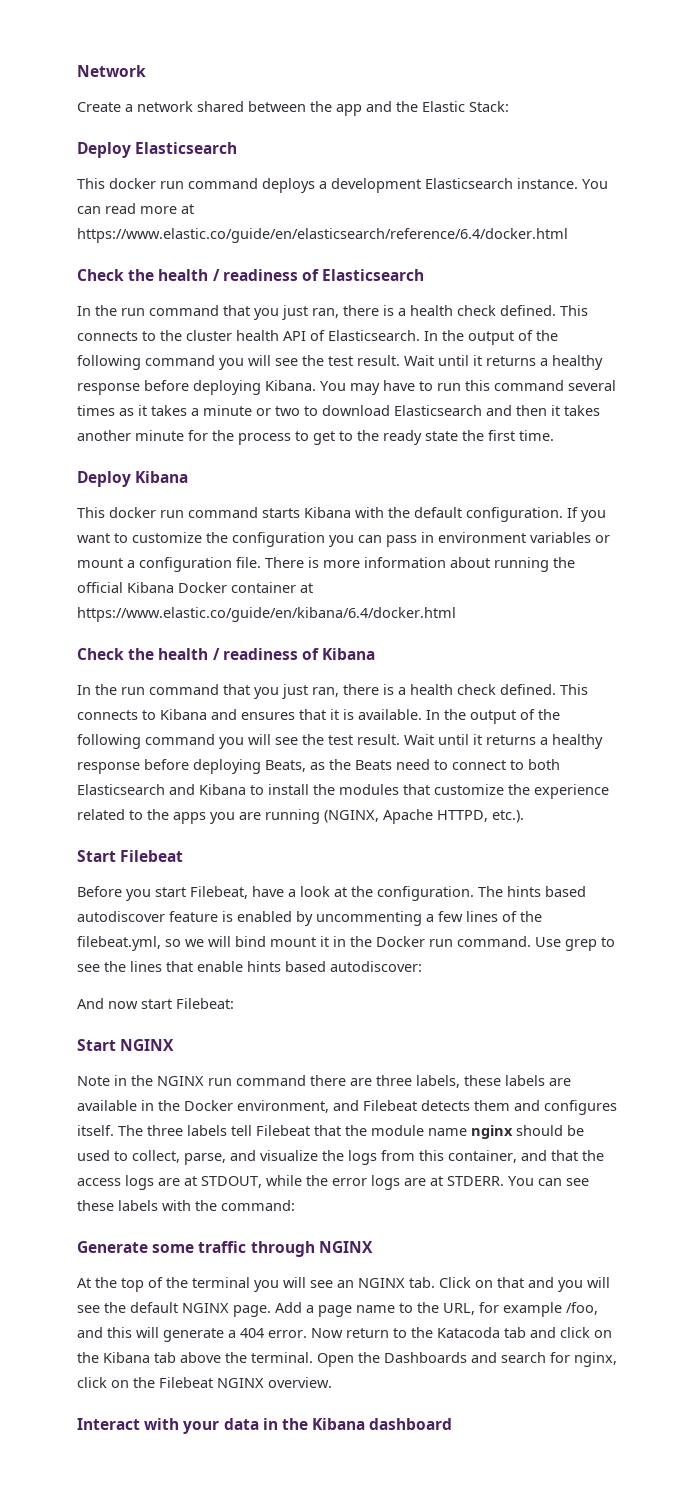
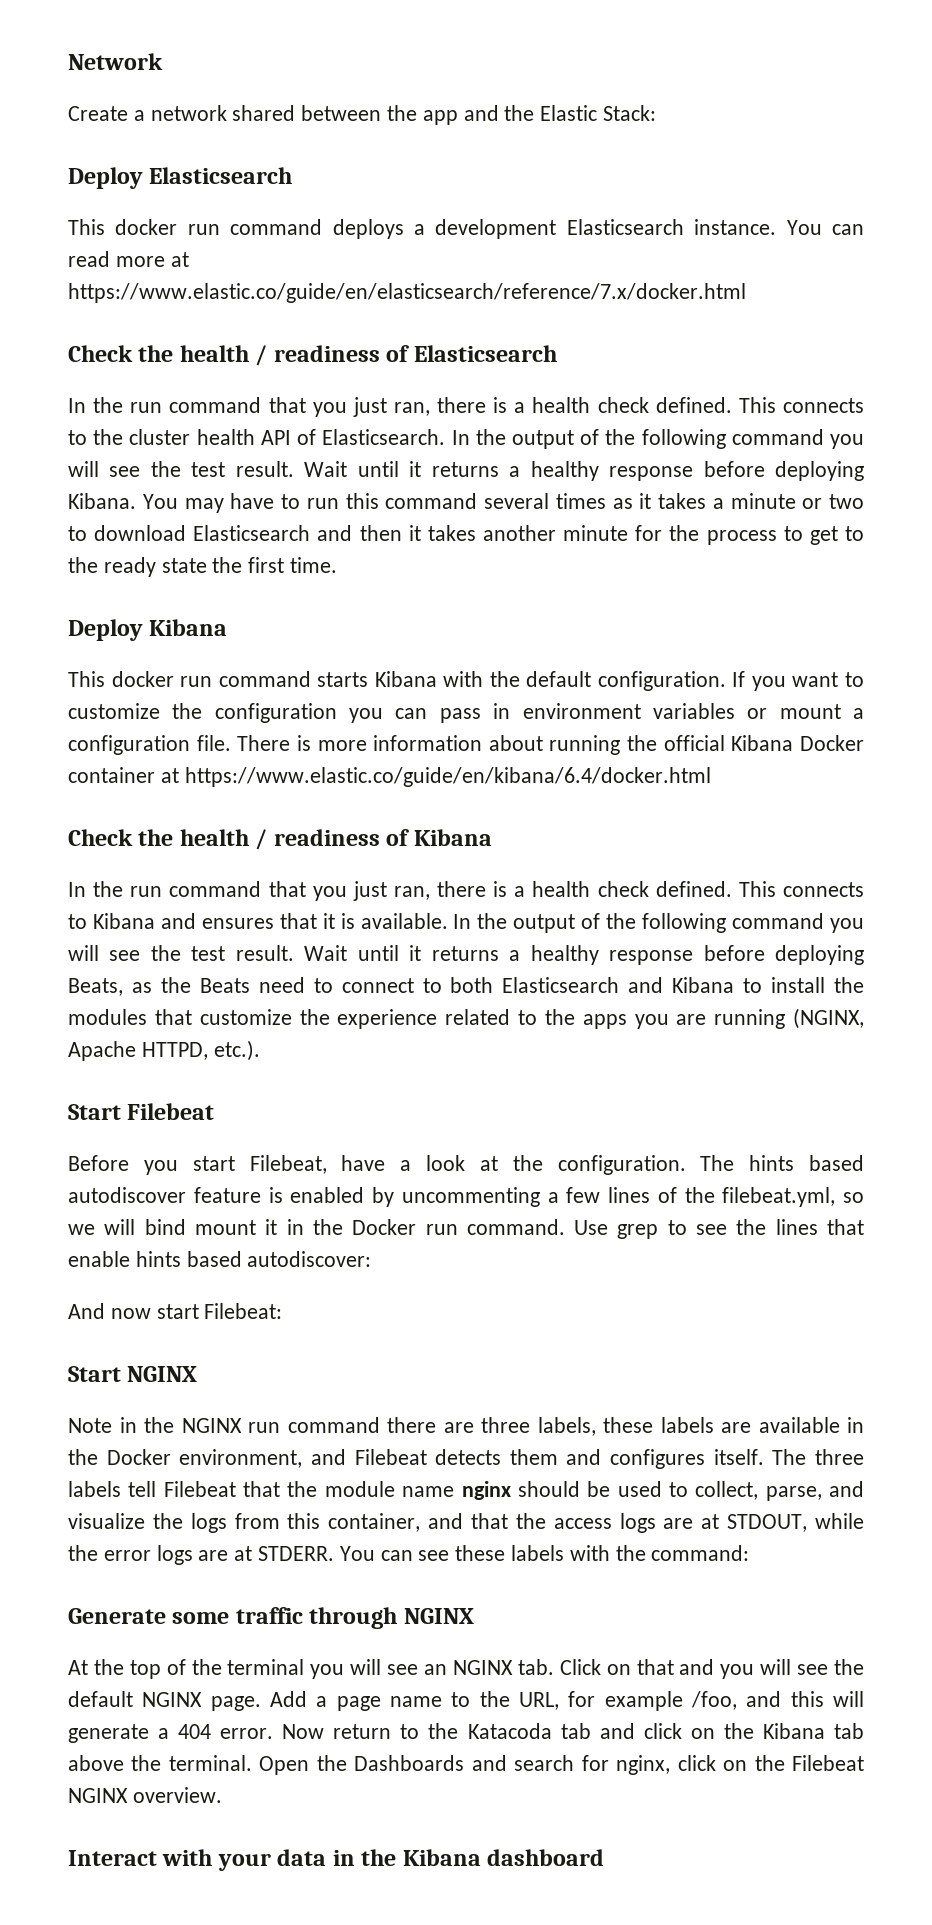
- You can read more at https://www.elastic.co/guide/en/elasticsearch/reference/6.4/docker.html
+ You can read more at https://www.elastic.co/guide/en/elasticsearch/reference/7.x/docker.html

